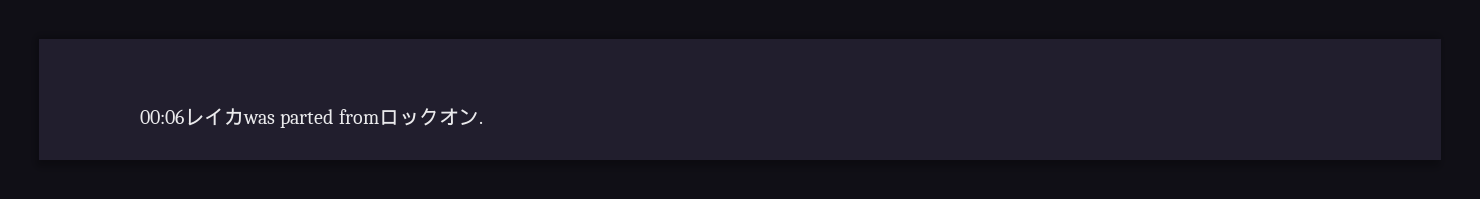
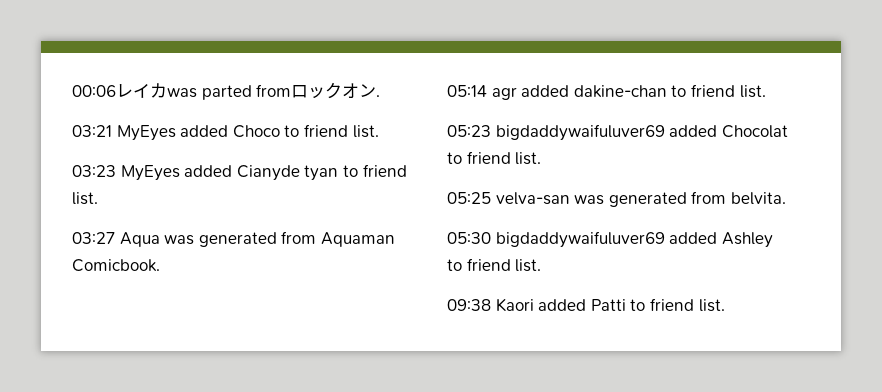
+ 03:21 MyEyes added Choco to friend list.
+ 03:23 MyEyes added Cianyde tyan to friend list.
+ 03:27 Aqua was generated from Aquaman Comicbook.
+ 05:14 agr added dakine-chan to friend list.
+ 05:23 bigdaddywaifuluver69 added Chocolat to friend list.
+ 05:25 velva-san was generated from belvita.
+ 05:30 bigdaddywaifuluver69 added Ashley to friend list.
+ 09:38 Kaori added Patti to friend list.

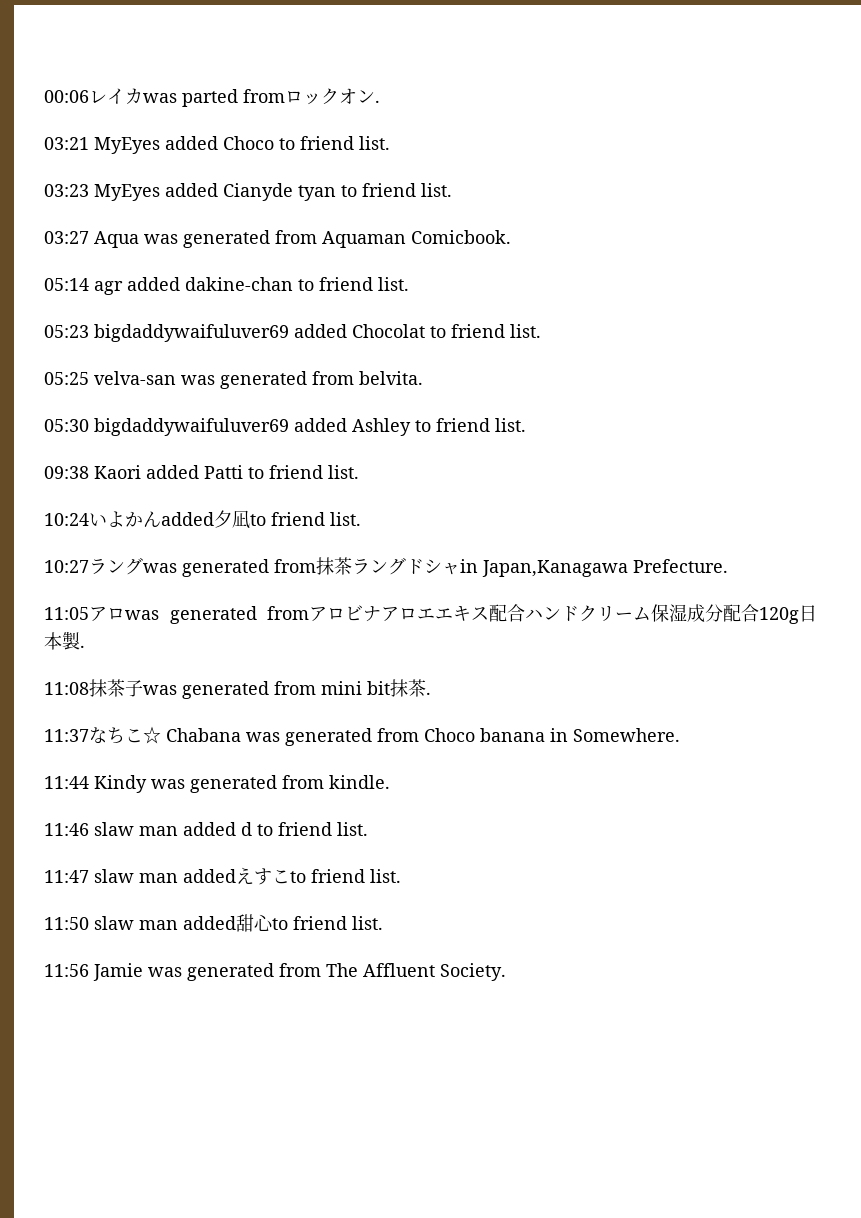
+ 10:24いよかんadded夕凪to friend list.
+ 10:27ラングwas generated from抹茶ラングドシャin Japan,Kanagawa Prefecture.
+ 11:05アロwas generated fromアロビナアロエエキス配合ハンドクリーム保湿成分配合120g日本製.
+ 11:08抹茶子was generated from mini bit抹茶.
+ 11:37なちこ☆ Chabana was generated from Choco banana in Somewhere.
+ 11:44 Kindy was generated from kindle.
+ 11:46 slaw man added d to friend list.
+ 11:47 slaw man addedえすこto friend list.
+ 11:50 slaw man added甜心to friend list.
+ 11:56 Jamie was generated from The Affluent Society.

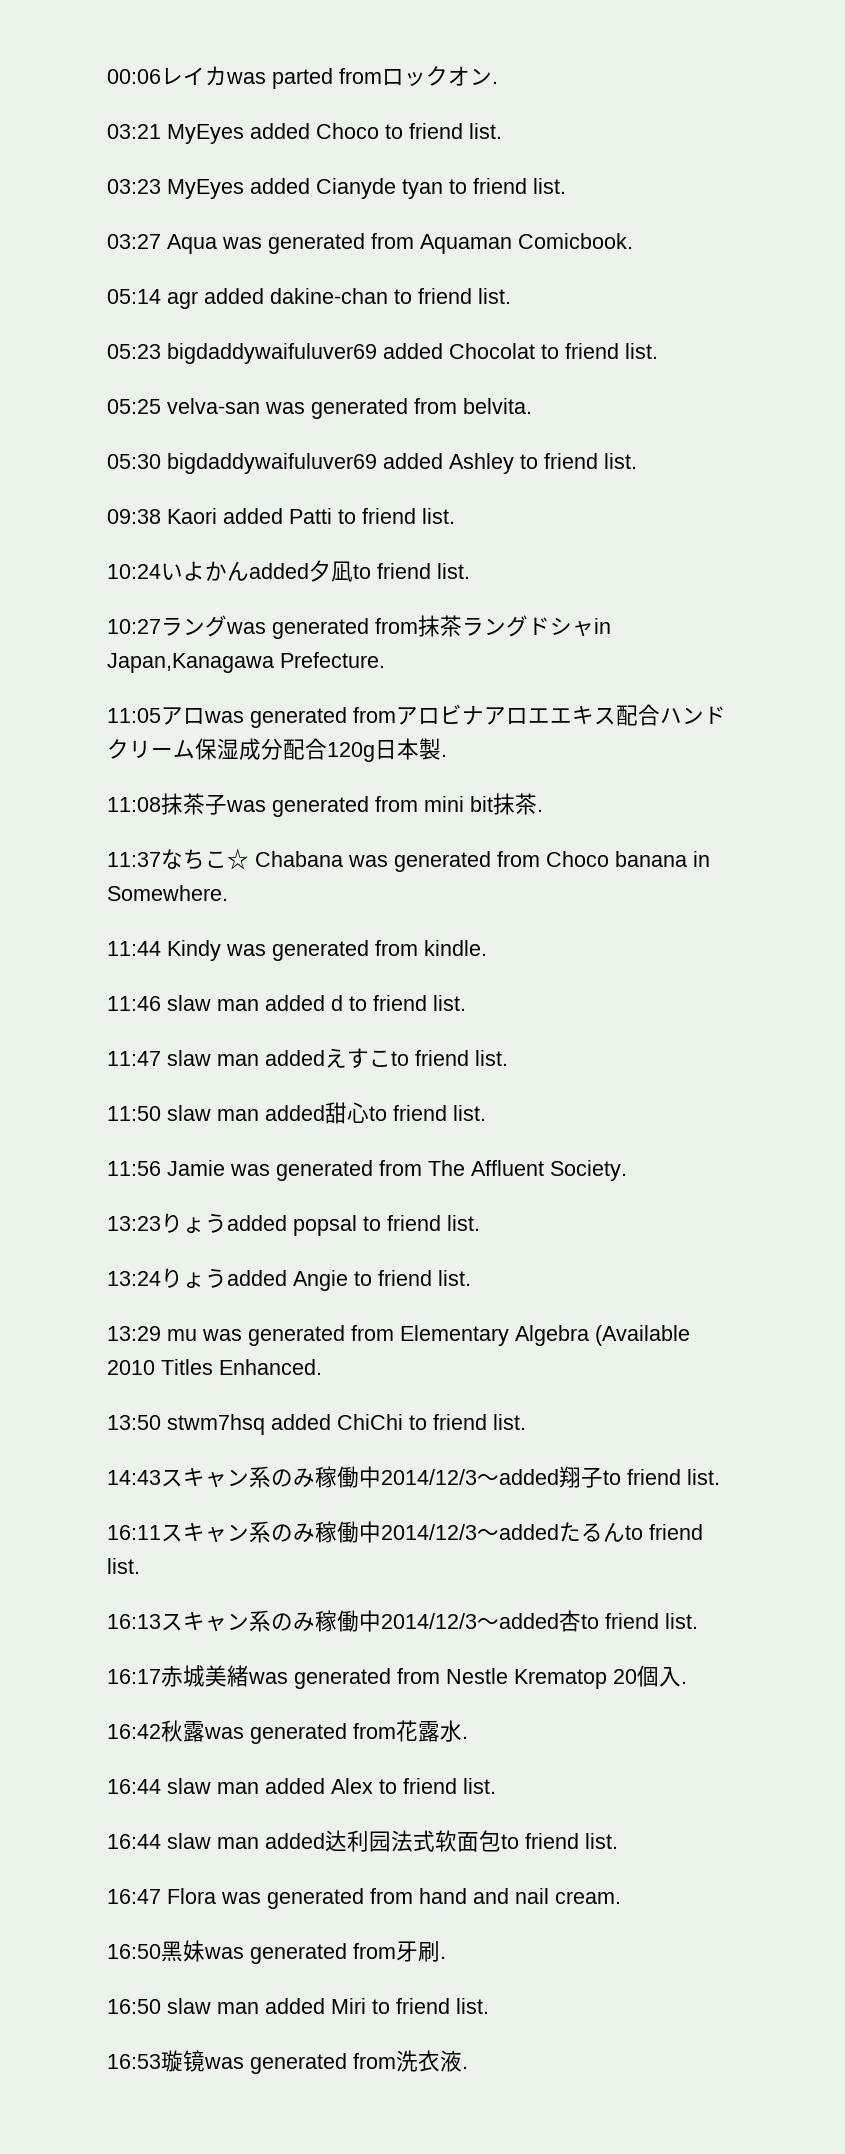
+ 13:23りょうadded popsal to friend list.
+ 13:24りょうadded Angie to friend list.
+ 13:29 mu was generated from Elementary Algebra (Available 2010 Titles Enhanced.
+ 13:50 stwm7hsq added ChiChi to friend list.
+ 14:43スキャン系のみ稼働中2014/12/3～added翔子to friend list.
+ 16:11スキャン系のみ稼働中2014/12/3～addedたるんto friend list.
+ 16:13スキャン系のみ稼働中2014/12/3～added杏to friend list.
+ 16:17赤城美緒was generated from Nestle Krematop 20個入.
+ 16:42秋露was generated from花露水.
+ 16:44 slaw man added Alex to friend list.
+ 16:44 slaw man added达利园法式软面包to friend list.
+ 16:47 Flora was generated from hand and nail cream.
+ 16:50黑妹was generated from牙刷.
+ 16:50 slaw man added Miri to friend list.
+ 16:53璇镜was generated from洗衣液.

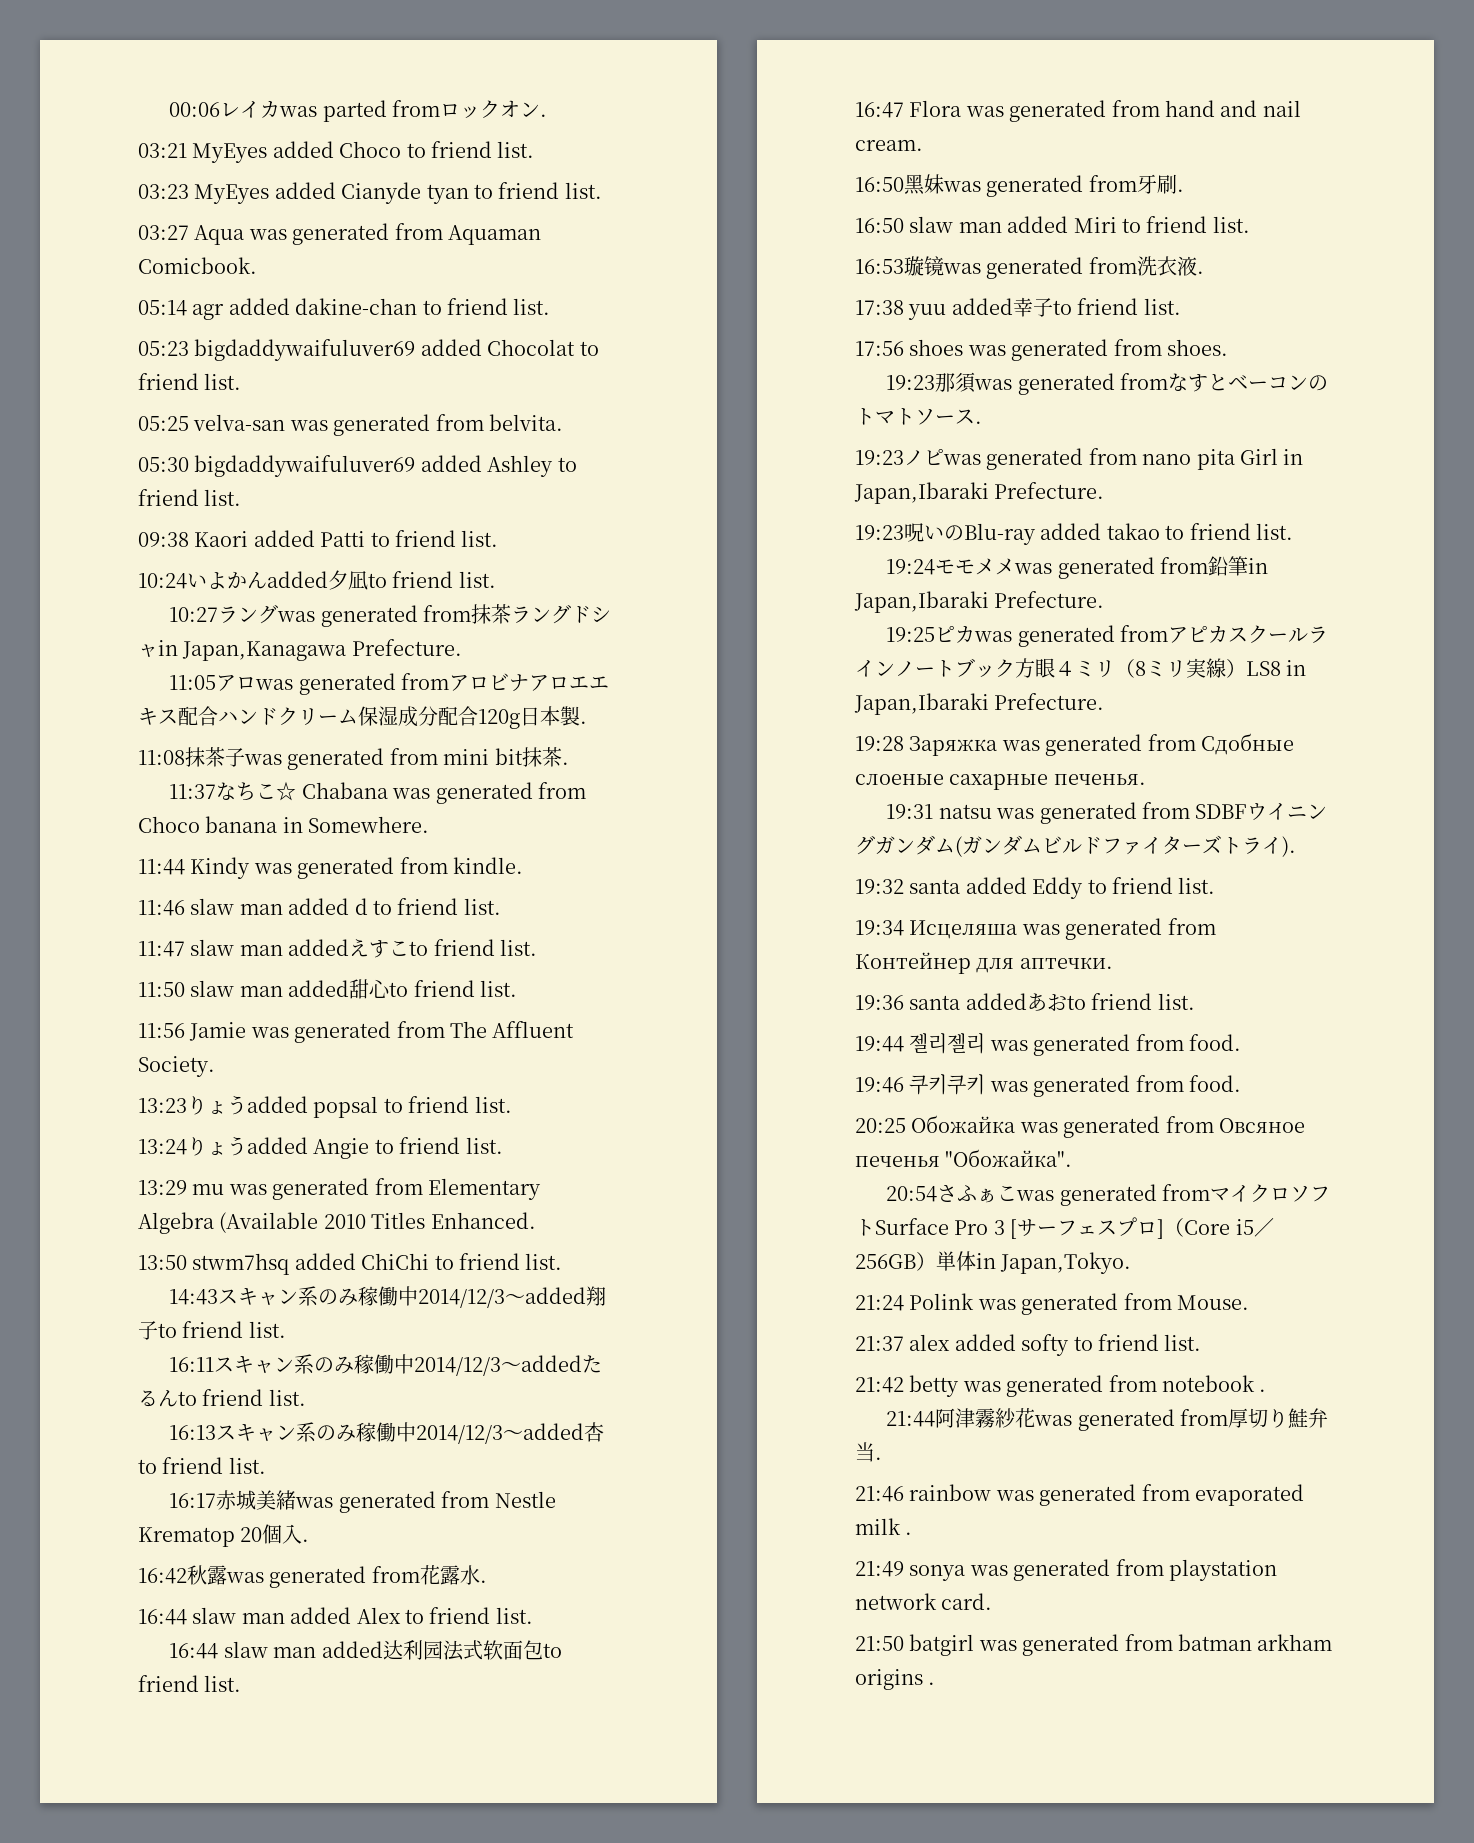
+ 17:38 yuu added幸子to friend list.
+ 17:56 shoes was generated from shoes.
+ 19:23那須was generated fromなすとベーコンのトマトソース.
+ 19:23ノピwas generated from nano pita Girl in Japan,Ibaraki Prefecture.
+ 19:23呪いのBlu-ray added takao to friend list.
+ 19:24モモメメwas generated from鉛筆in Japan,Ibaraki Prefecture.
+ 19:25ピカwas generated fromアピカスクールラインノートブック方眼４ミリ（8ミリ実線）LS8 in Japan,Ibaraki Prefecture.
+ 19:28 Заряжка was generated from Сдобные слоеные сахарные печенья.
+ 19:31 natsu was generated from SDBFウイニングガンダム(ガンダムビルドファイターズトライ).
+ 19:32 santa added Eddy to friend list.
+ 19:34 Исцеляша was generated from Контейнер для аптечки.
+ 19:36 santa addedあおto friend list.
+ 19:44 젤리젤리 was generated from food.
+ 19:46 쿠키쿠키 was generated from food.
+ 20:25 Обожайка was generated from Овсяное печенья "Обожайка".
+ 20:54さふぁこwas generated fromマイクロソフトSurface Pro 3 [サーフェスプロ]（Core i5／256GB）単体in Japan,Tokyo.
+ 21:24 Polink was generated from Mouse.
+ 21:37 alex added softy to friend list.
+ 21:42 betty was generated from notebook .
+ 21:44阿津霧紗花was generated from厚切り鮭弁当.
+ 21:46 rainbow was generated from evaporated milk .
+ 21:49 sonya was generated from playstation network card.
+ 21:50 batgirl was generated from batman arkham origins .

